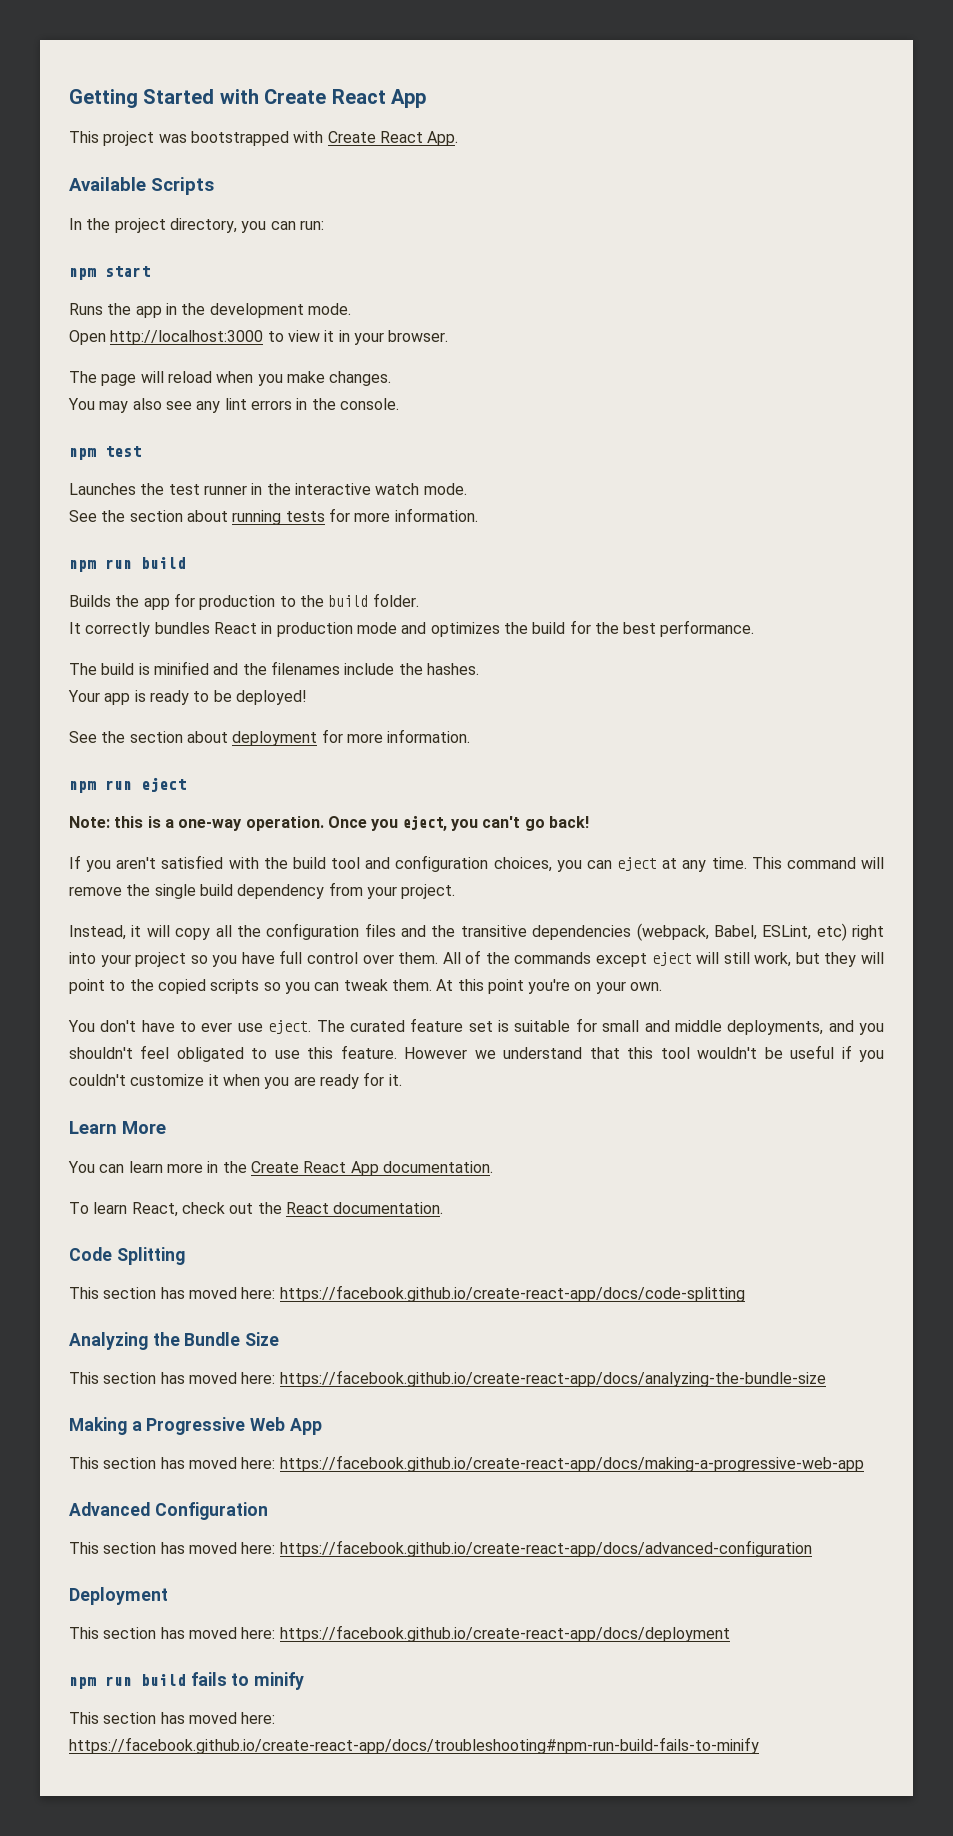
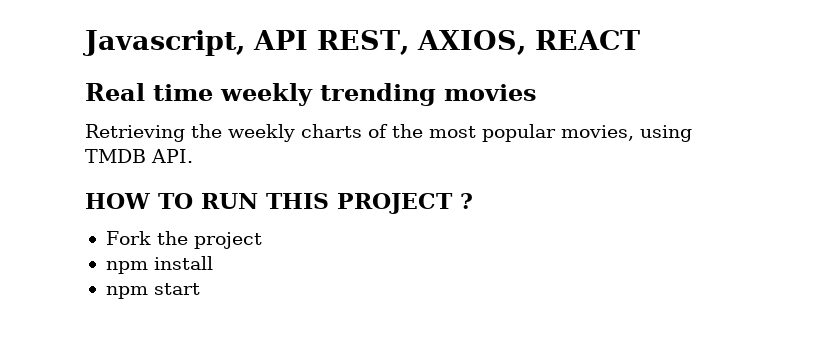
- Getting Started with Create React App
- This project was bootstrapped with Create React App.
- Available Scripts
- In the project directory, you can run:
+ Javascript, API REST, AXIOS, REACT
+ Real time weekly trending movies
+ Retrieving the weekly charts of the most popular movies, using TMDB API.
+ HOW TO RUN THIS PROJECT ?
+ Fork the project
+ npm install
  npm start
- Runs the app in the development mode.
- Open http://localhost:3000 to view it in your browser.
- The page will reload when you make changes.
- You may also see any lint errors in the console.
- npm test
- Launches the test runner in the interactive watch mode.
- See the section about running tests for more information.
- npm run build
- Builds the app for production to the build folder.
- It correctly bundles React in production mode and optimizes the build for the best performance.
- The build is minified and the filenames include the hashes.
- Your app is ready to be deployed!
- See the section about deployment for more information.
- npm run eject
- Note: this is a one-way operation. Once you eject, you can't go back!
- If you aren't satisfied with the build tool and configuration choices, you can eject at any time. This command will remove the single build dependency from your project.
- Instead, it will copy all the configuration files and the transitive dependencies (webpack, Babel, ESLint, etc) right into your project so you have full control over them. All of the commands except eject will still work, but they will point to the copied scripts so you can tweak them. At this point you're on your own.
- You don't have to ever use eject. The curated feature set is suitable for small and middle deployments, and you shouldn't feel obligated to use this feature. However we understand that this tool wouldn't be useful if you couldn't customize it when you are ready for it.
- Learn More
- You can learn more in the Create React App documentation.
- To learn React, check out the React documentation.
- Code Splitting
- This section has moved here: https://facebook.github.io/create-react-app/docs/code-splitting
- Analyzing the Bundle Size
- This section has moved here: https://facebook.github.io/create-react-app/docs/analyzing-the-bundle-size
- Making a Progressive Web App
- This section has moved here: https://facebook.github.io/create-react-app/docs/making-a-progressive-web-app
- Advanced Configuration
- This section has moved here: https://facebook.github.io/create-react-app/docs/advanced-configuration
- Deployment
- This section has moved here: https://facebook.github.io/create-react-app/docs/deployment
- npm run build fails to minify
- This section has moved here: https://facebook.github.io/create-react-app/docs/troubleshooting#npm-run-build-fails-to-minify

